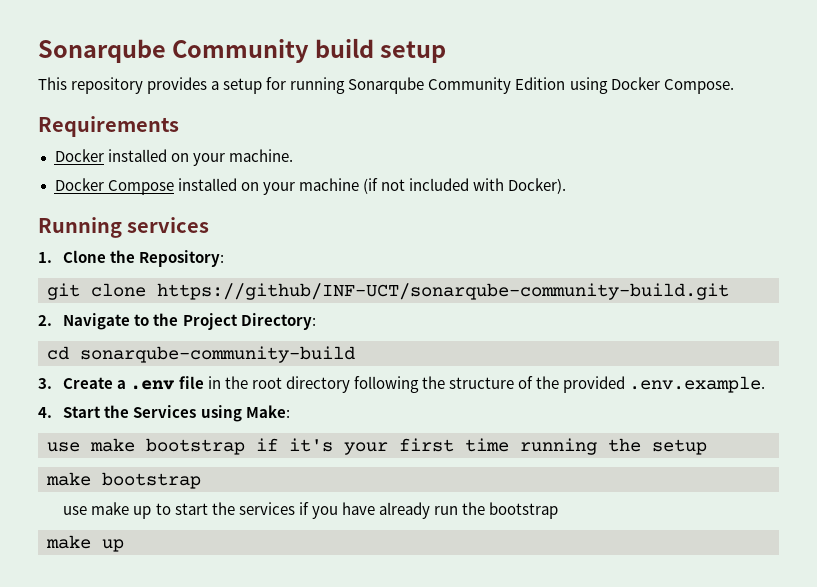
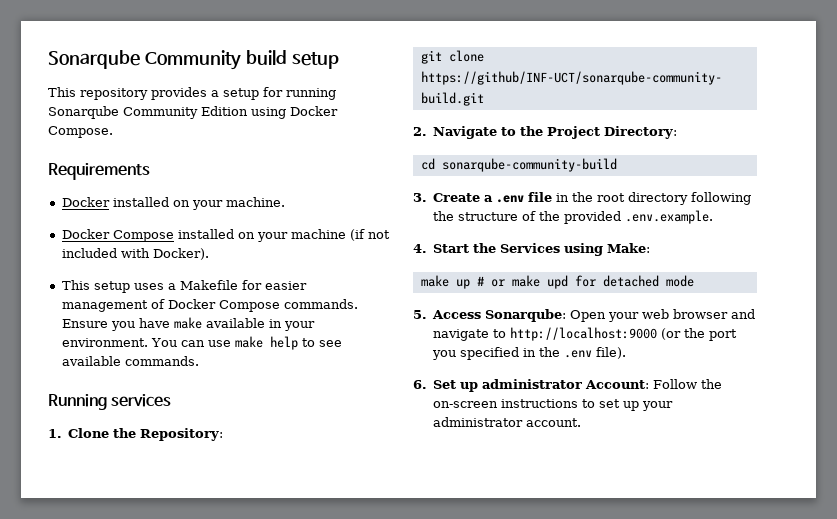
+ This setup uses a Makefile for easier management of Docker Compose commands. Ensure you have make available in your environment. You can use make help to see available commands.
- use make bootstrap if it's your first time running the setup
- make bootstrap
- use make up to start the services if you have already run the bootstrap
- make up
+ make up # or make upd for detached mode
+ 5. Access Sonarqube: Open your web browser and navigate to http://localhost:9000 (or the port you specified in the .env file).
+ 6. Set up administrator Account: Follow the on-screen instructions to set up your administrator account.

